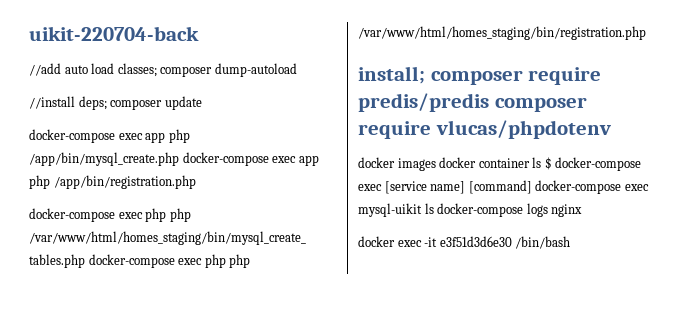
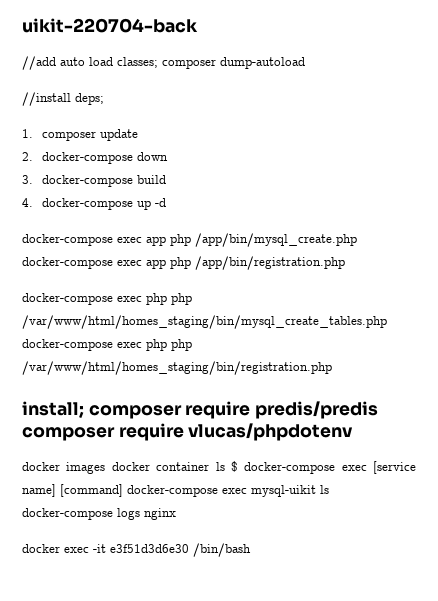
- //install deps; composer update
+ //install deps;
+ 1. composer update
+ 2. docker-compose down
+ 3. docker-compose build
+ 4. docker-compose up -d

